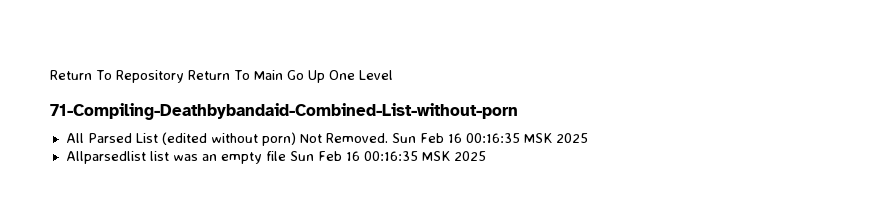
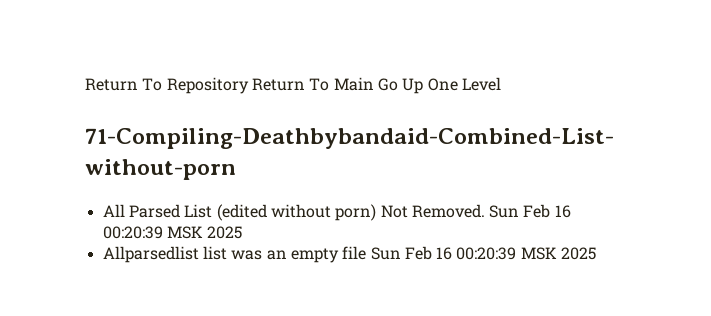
- All Parsed List (edited without porn) Not Removed. Sun Feb 16 00:16:35 MSK 2025
+ All Parsed List (edited without porn) Not Removed. Sun Feb 16 00:20:39 MSK 2025
- Allparsedlist list was an empty file Sun Feb 16 00:16:35 MSK 2025
+ Allparsedlist list was an empty file Sun Feb 16 00:20:39 MSK 2025

